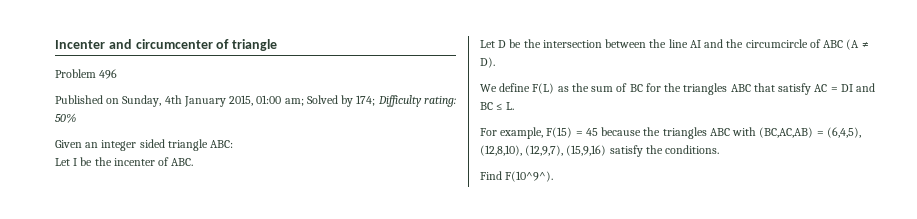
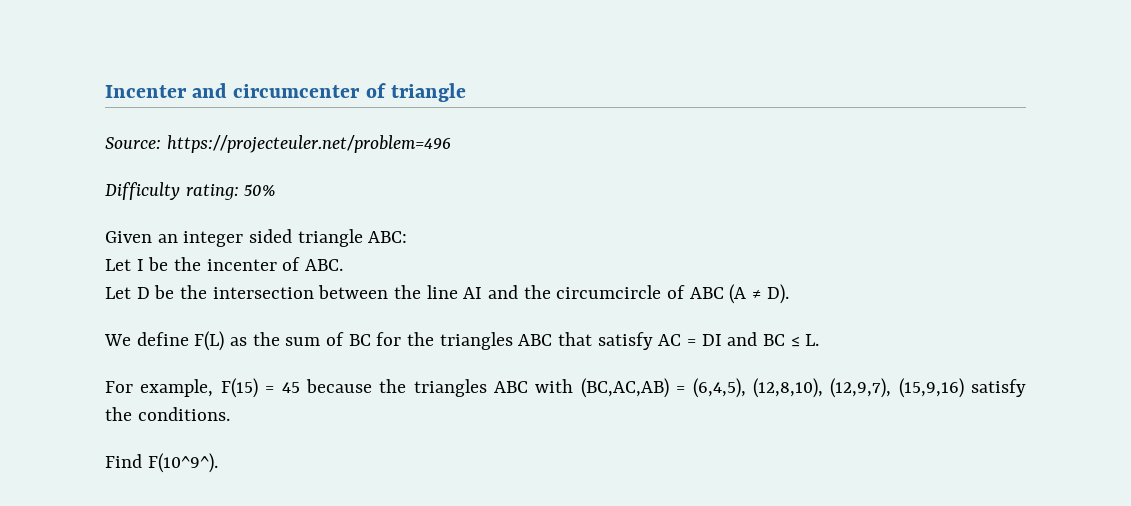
- Problem 496
- Published on Sunday, 4th January 2015, 01:00 am; Solved by 174; Difficulty rating: 50%
+ Source: https://projecteuler.net/problem=496
+ Difficulty rating: 50%

